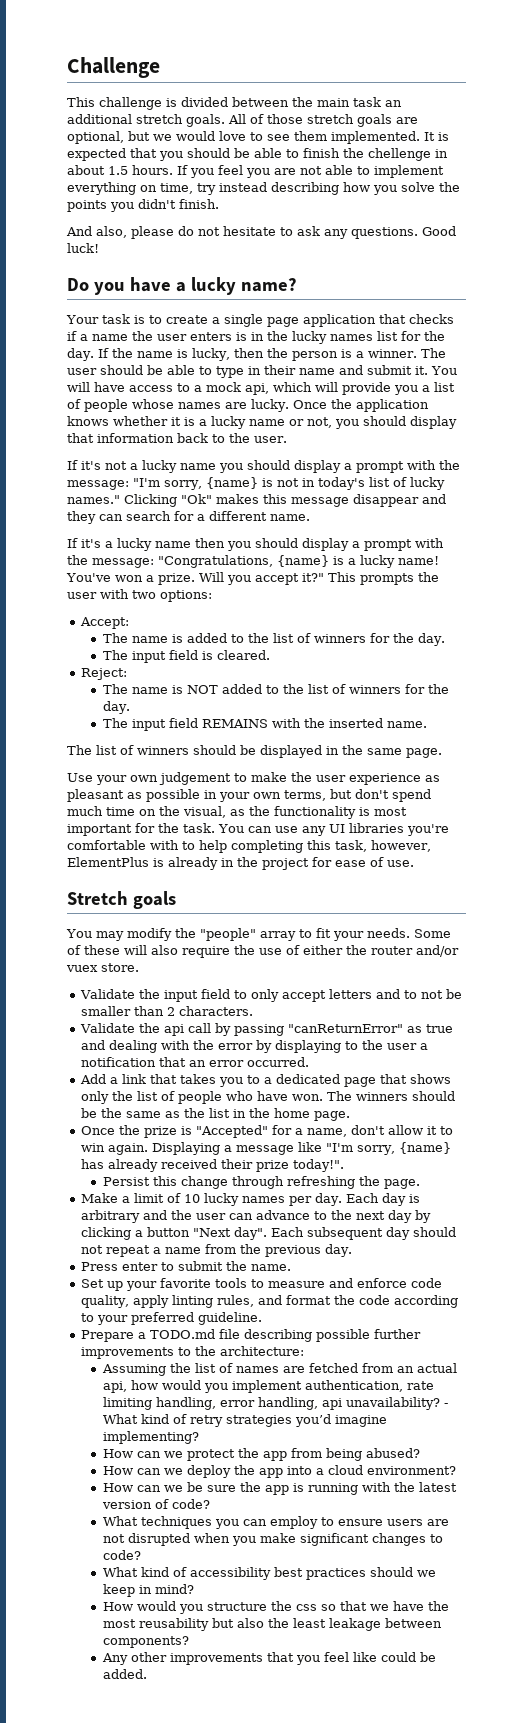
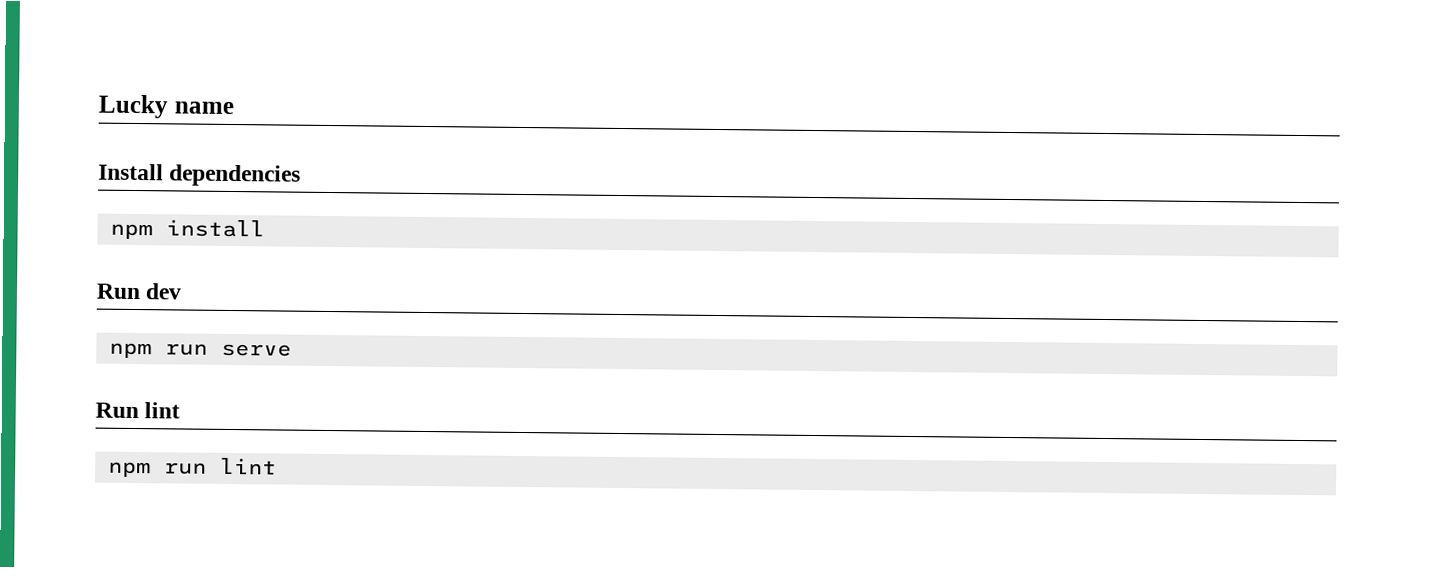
- Challenge
- This challenge is divided between the main task an additional stretch goals. All of those stretch goals are optional, but we would love to see them implemented. It is expected that you should be able to finish the chellenge in about 1.5 hours. If you feel you are not able to implement everything on time, try instead describing how you solve the points you didn't finish.
- And also, please do not hesitate to ask any questions. Good luck!
- Do you have a lucky name?
- Your task is to create a single page application that checks if a name the user enters is in the lucky names list for the day. If the name is lucky, then the person is a winner. The user should be able to type in their name and submit it. You will have access to a mock api, which will provide you a list of people whose names are lucky. Once the application knows whether it is a lucky name or not, you should display that information back to the user.
- If it's not a lucky name you should display a prompt with the message: "I'm sorry, {name} is not in today's list of lucky names." Clicking "Ok" makes this message disappear and they can search for a different name.
- If it's a lucky name then you should display a prompt with the message: "Congratulations, {name} is a lucky name! You've won a prize. Will you accept it?" This prompts the user with two options:
- Accept:
- The name is added to the list of winners for the day.
- The input field is cleared.
- Reject:
- The name is NOT added to the list of winners for the day.
- The input field REMAINS with the inserted name.
- The list of winners should be displayed in the same page.
- Use your own judgement to make the user experience as pleasant as possible in your own terms, but don't spend much time on the visual, as the functionality is most important for the task. You can use any UI libraries you're comfortable with to help completing this task, however, ElementPlus is already in the project for ease of use.
- Stretch goals
- You may modify the "people" array to fit your needs. Some of these will also require the use of either the router and/or vuex store.
- Validate the input field to only accept letters and to not be smaller than 2 characters.
- Validate the api call by passing "canReturnError" as true and dealing with the error by displaying to the user a notification that an error occurred.
- Add a link that takes you to a dedicated page that shows only the list of people who have won. The winners should be the same as the list in the home page.
- Once the prize is "Accepted" for a name, don't allow it to win again. Displaying a message like "I'm sorry, {name} has already received their prize today!".
- Persist this change through refreshing the page.
- Make a limit of 10 lucky names per day. Each day is arbitrary and the user can advance to the next day by clicking a button "Next day". Each subsequent day should not repeat a name from the previous day.
- Press enter to submit the name.
- Set up your favorite tools to measure and enforce code quality, apply linting rules, and format the code according to your preferred guideline.
- Prepare a TODO.md file describing possible further improvements to the architecture:
- Assuming the list of names are fetched from an actual api, how would you implement authentication, rate limiting handling, error handling, api unavailability? - What kind of retry strategies you’d imagine implementing?
- How can we protect the app from being abused?
- How can we deploy the app into a cloud environment?
- How can we be sure the app is running with the latest version of code?
- What techniques you can employ to ensure users are not disrupted when you make significant changes to code?
- What kind of accessibility best practices should we keep in mind?
- How would you structure the css so that we have the most reusability but also the least leakage between components?
- Any other improvements that you feel like could be added.
+ Lucky name
+ Install dependencies
+ npm install
+ Run dev
+ npm run serve
+ Run lint
+ npm run lint

